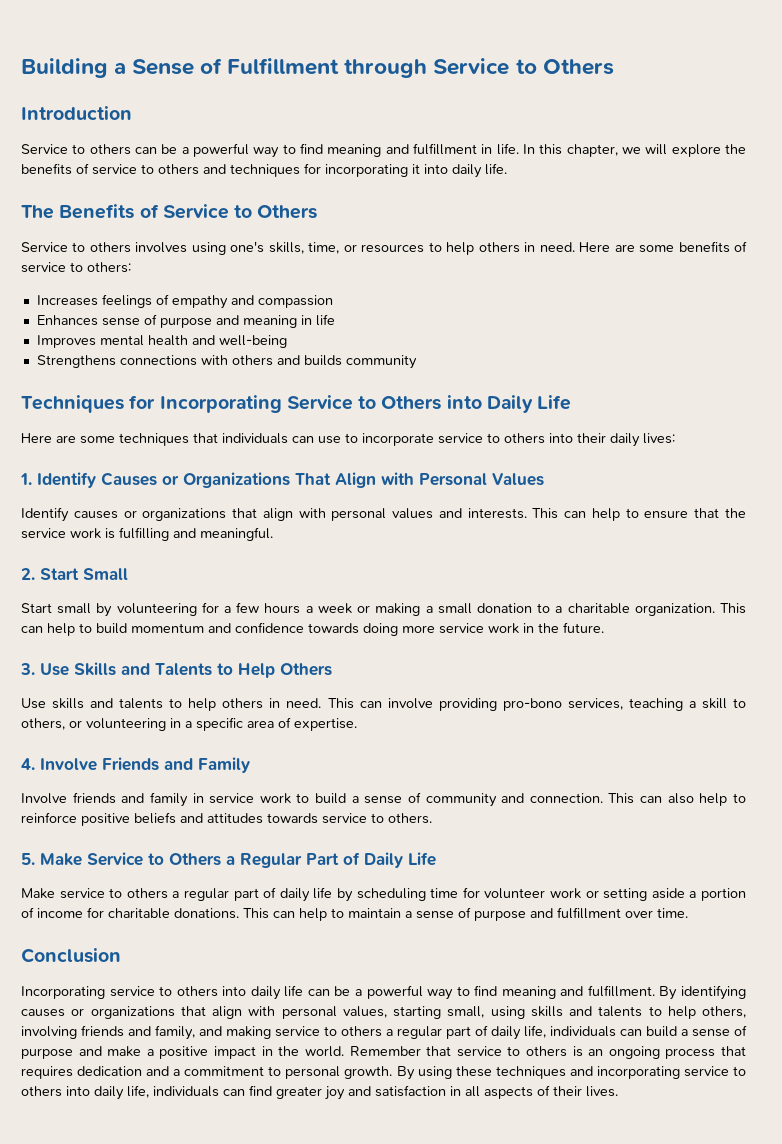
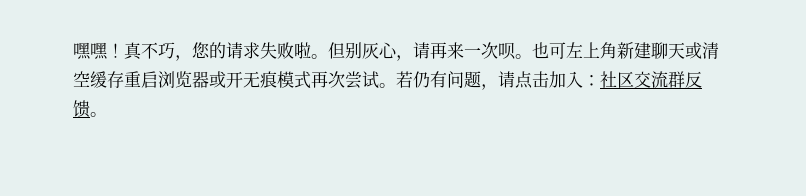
- Building a Sense of Fulfillment through Service to Others
- Introduction
- Service to others can be a powerful way to find meaning and fulfillment in life. In this chapter, we will explore the benefits of service to others and techniques for incorporating it into daily life.
- The Benefits of Service to Others
- Service to others involves using one's skills, time, or resources to help others in need. Here are some benefits of service to others:
- Increases feelings of empathy and compassion
- Enhances sense of purpose and meaning in life
- Improves mental health and well-being
- Strengthens connections with others and builds community
- Techniques for Incorporating Service to Others into Daily Life
- Here are some techniques that individuals can use to incorporate service to others into their daily lives:
- 1. Identify Causes or Organizations That Align with Personal Values
- Identify causes or organizations that align with personal values and interests. This can help to ensure that the service work is fulfilling and meaningful.
- 2. Start Small
- Start small by volunteering for a few hours a week or making a small donation to a charitable organization. This can help to build momentum and confidence towards doing more service work in the future.
- 3. Use Skills and Talents to Help Others
- Use skills and talents to help others in need. This can involve providing pro-bono services, teaching a skill to others, or volunteering in a specific area of expertise.
- 4. Involve Friends and Family
- Involve friends and family in service work to build a sense of community and connection. This can also help to reinforce positive beliefs and attitudes towards service to others.
- 5. Make Service to Others a Regular Part of Daily Life
- Make service to others a regular part of daily life by scheduling time for volunteer work or setting aside a portion of income for charitable donations. This can help to maintain a sense of purpose and fulfillment over time.
- Conclusion
- Incorporating service to others into daily life can be a powerful way to find meaning and fulfillment. By identifying causes or organizations that align with personal values, starting small, using skills and talents to help others, involving friends and family, and making service to others a regular part of daily life, individuals can build a sense of purpose and make a positive impact in the world. Remember that service to others is an ongoing process that requires dedication and a commitment to personal growth. By using these techniques and incorporating service to others into daily life, individuals can find greater joy and satisfaction in all aspects of their lives.
+ 嘿嘿！真不巧，您的请求失败啦。但别灰心，请再来一次呗。也可左上角新建聊天或清空缓存重启浏览器或开无痕模式再次尝试。若仍有问题，请点击加入：社区交流群反馈。

